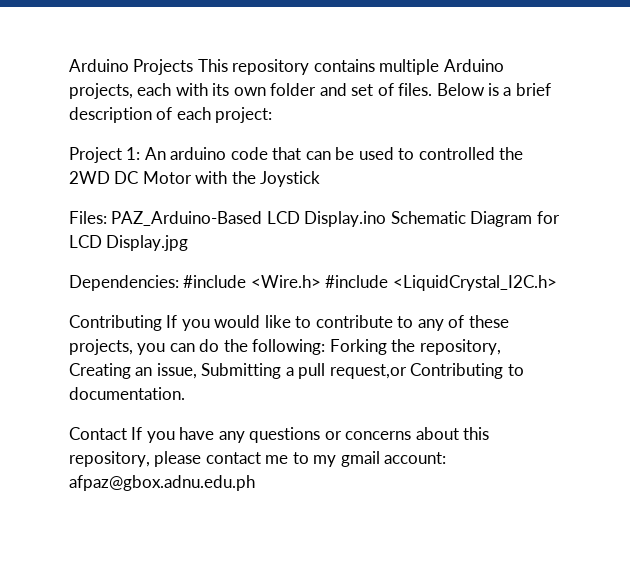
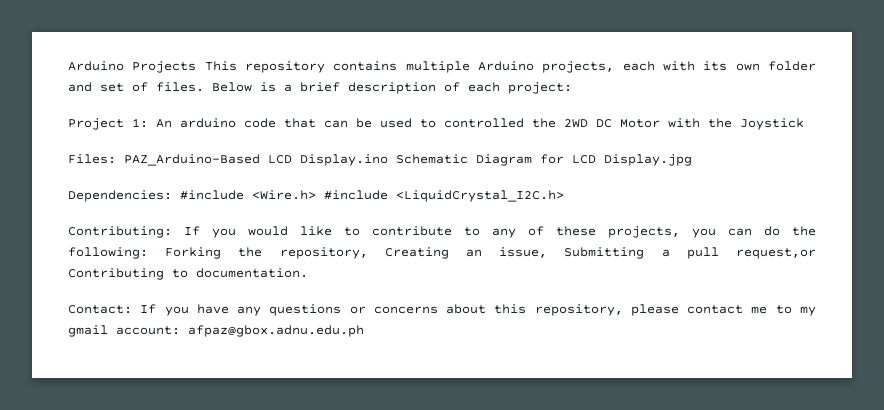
- Contributing If you would like to contribute to any of these projects, you can do the following: Forking the repository, Creating an issue, Submitting a pull request,or Contributing to documentation.
+ Contributing: If you would like to contribute to any of these projects, you can do the following: Forking the repository, Creating an issue, Submitting a pull request,or Contributing to documentation.
- Contact If you have any questions or concerns about this repository, please contact me to my gmail account: afpaz@gbox.adnu.edu.ph
+ Contact: If you have any questions or concerns about this repository, please contact me to my gmail account: afpaz@gbox.adnu.edu.ph

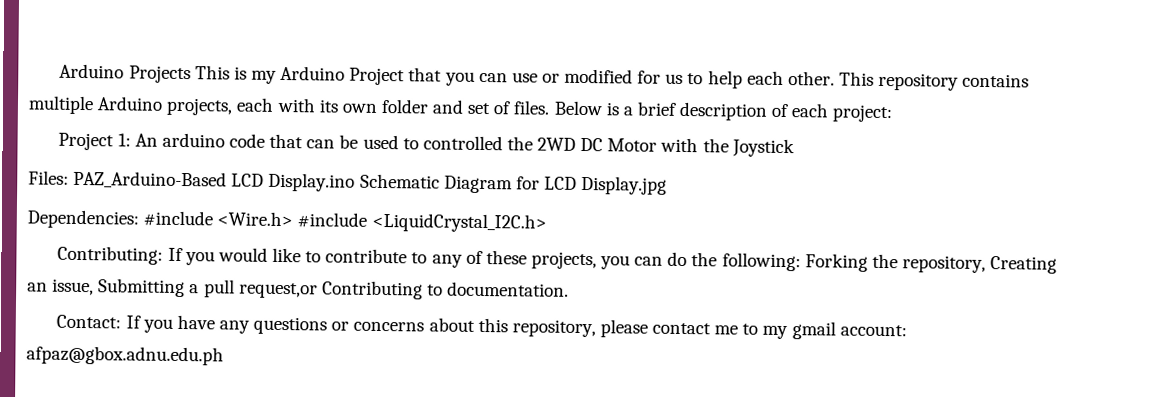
- Arduino Projects This repository contains multiple Arduino projects, each with its own folder and set of files.
+ Arduino Projects This is my Arduino Project that you can use or modified for us to help each other. This repository contains multiple Arduino projects, each with its own folder and set of files.

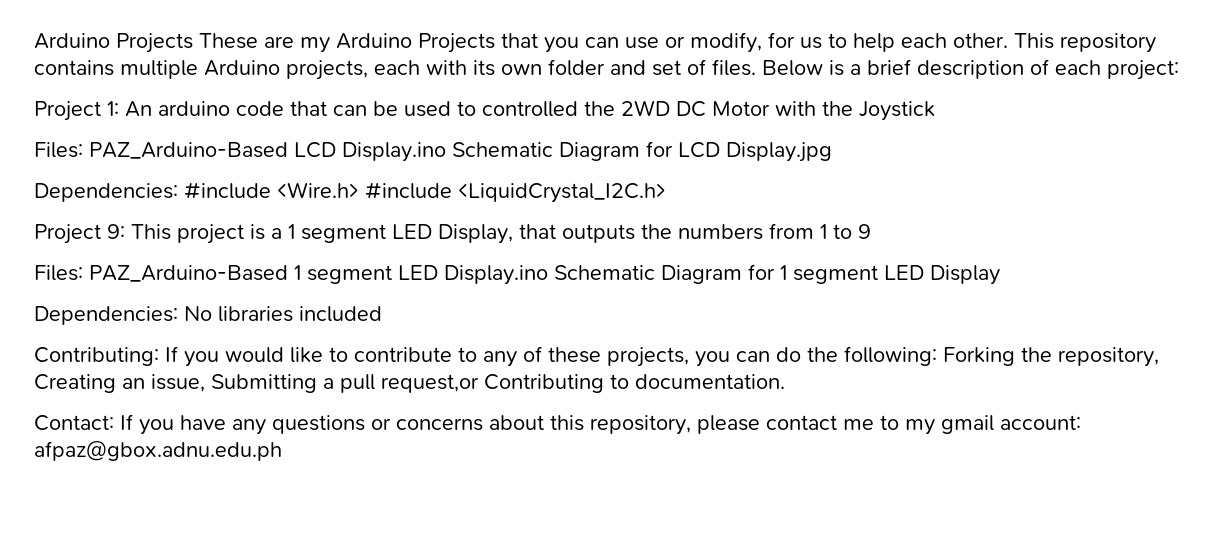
- Arduino Projects This is my Arduino Project that you can use or modified for us to help each other.
+ Arduino Projects These are my Arduino Projects that you can use or modify, for us to help each other.
+ Project 9: This project is a 1 segment LED Display, that outputs the numbers from 1 to 9
+ Files: PAZ_Arduino-Based 1 segment LED Display.ino Schematic Diagram for 1 segment LED Display
+ Dependencies: No libraries included

